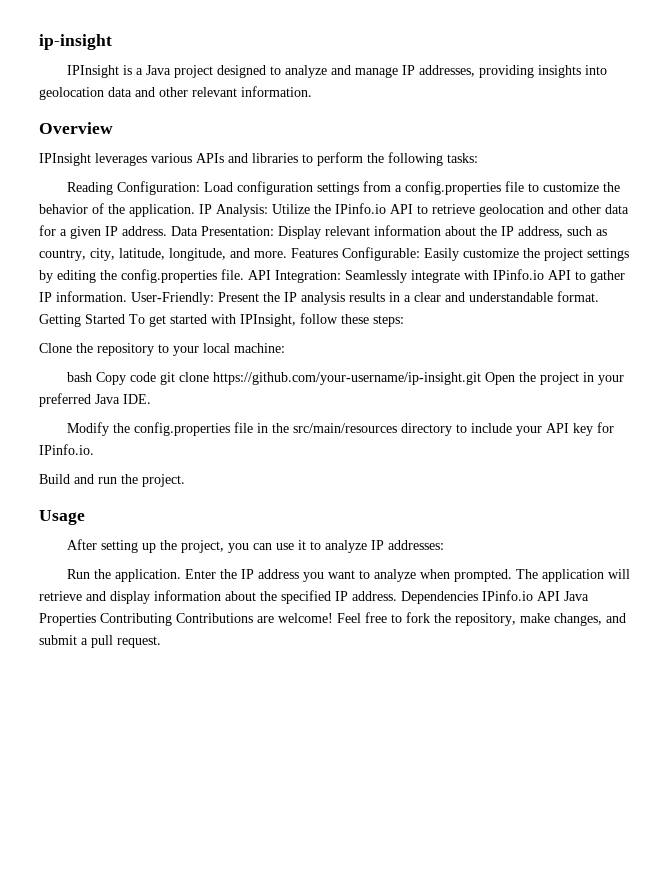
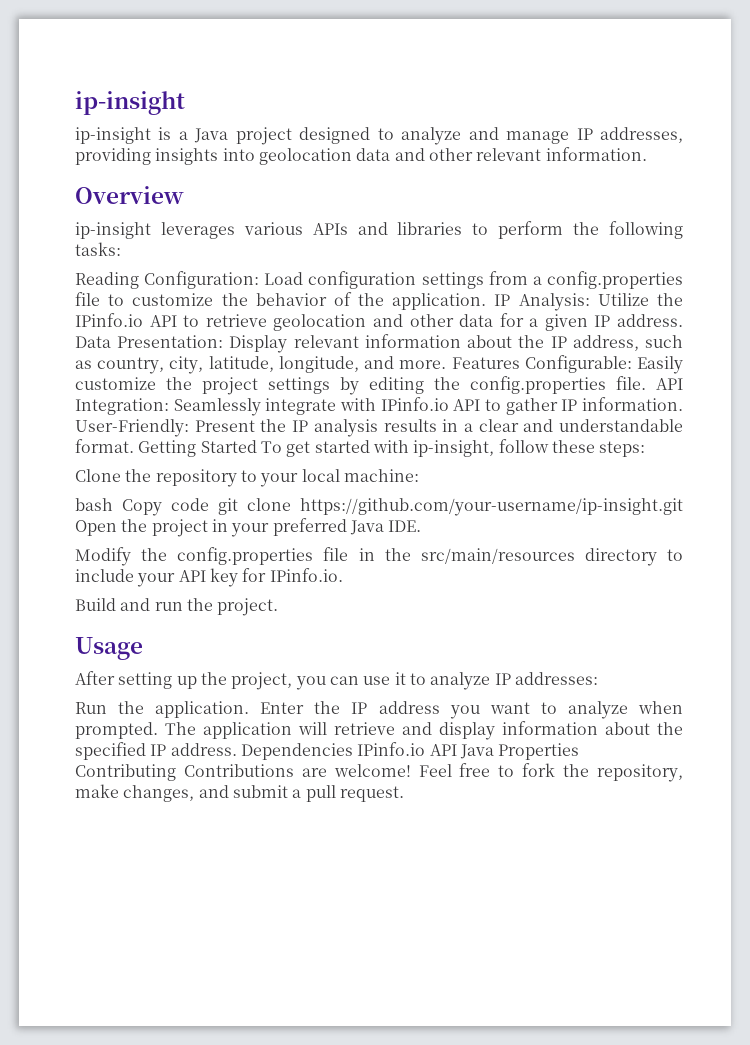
- IPInsight is a Java project designed to analyze and manage IP addresses, providing insights into geolocation data and other relevant information.
+ ip-insight is a Java project designed to analyze and manage IP addresses, providing insights into geolocation data and other relevant information.
- IPInsight leverages various APIs and libraries to perform the following tasks:
+ ip-insight leverages various APIs and libraries to perform the following tasks:
- Getting Started To get started with IPInsight, follow these steps:
+ Getting Started To get started with ip-insight, follow these steps:

